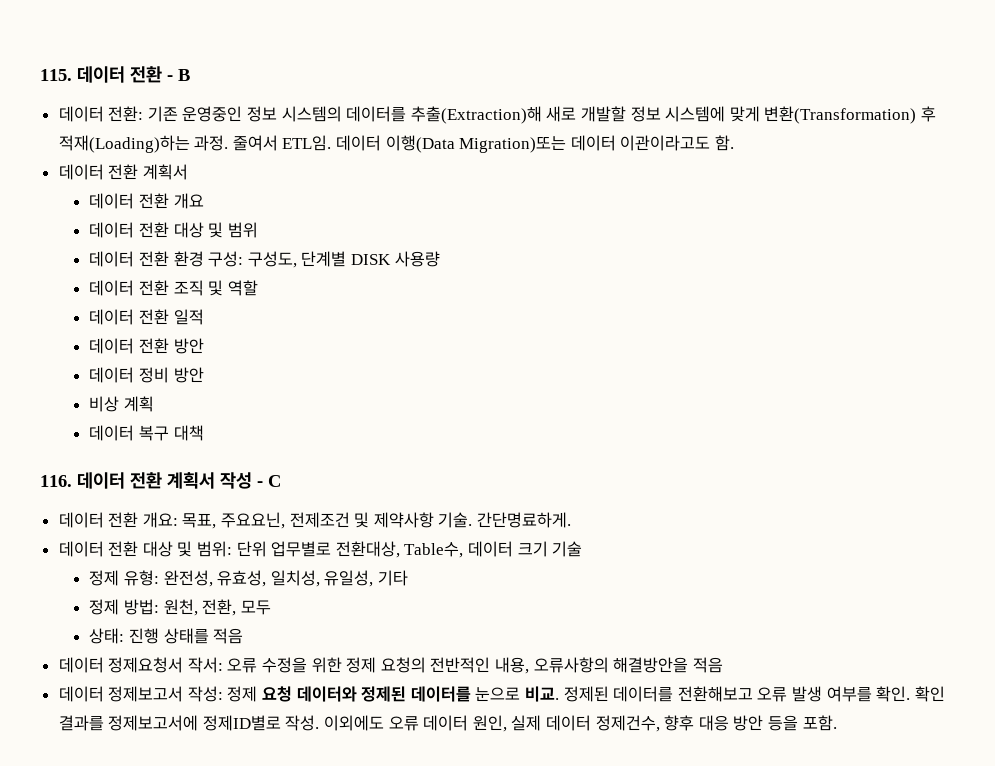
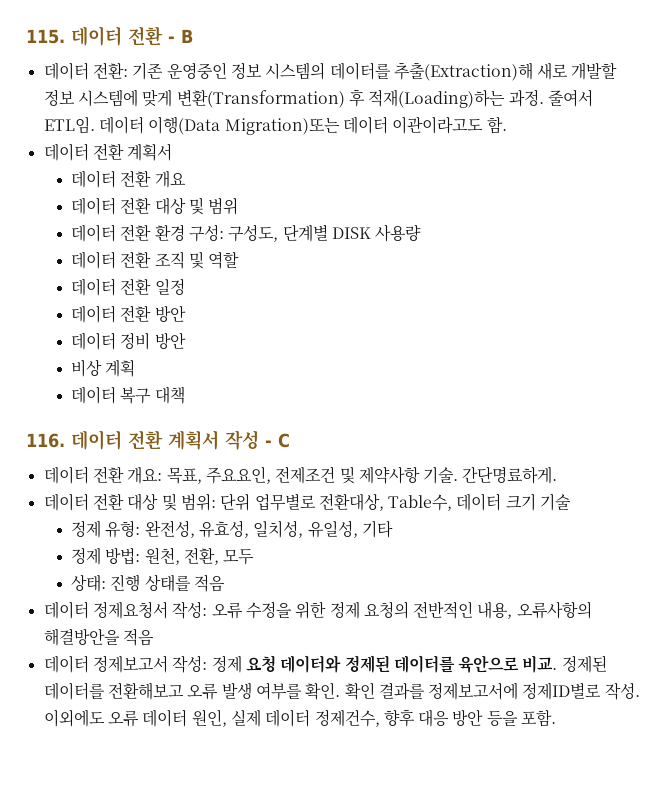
- 데이터 전환 일적
+ 데이터 전환 일정
- 데이터 전환 개요: 목표, 주요요닌, 전제조건 및 제약사항 기술.
+ 데이터 전환 개요: 목표, 주요요인, 전제조건 및 제약사항 기술.
- 데이터 정제요청서 작서: 오류 수정을 위한 정제 요청의 전반적인 내용, 오류사항의 해결방안을 적음
+ 데이터 정제요청서 작성: 오류 수정을 위한 정제 요청의 전반적인 내용, 오류사항의 해결방안을 적음
- 데이터 정제보고서 작성: 정제 요청 데이터와 정제된 데이터를 눈으로 비교.
+ 데이터 정제보고서 작성: 정제 요청 데이터와 정제된 데이터를 육안으로 비교.

